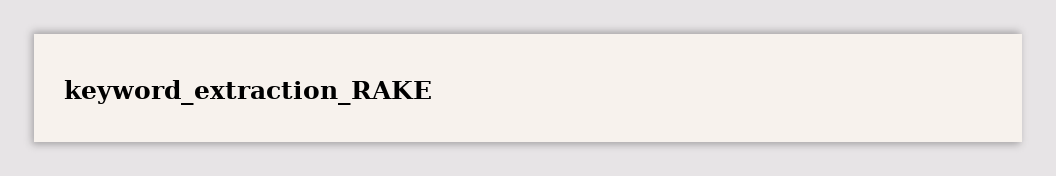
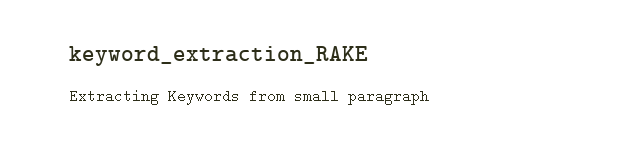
+ Extracting Keywords from small paragraph

